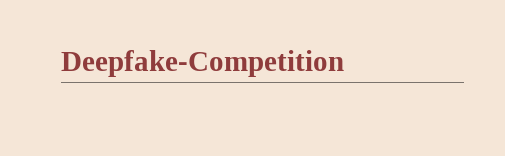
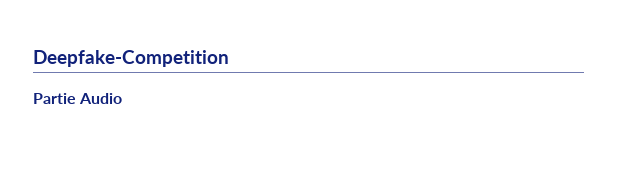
+ Partie Audio

